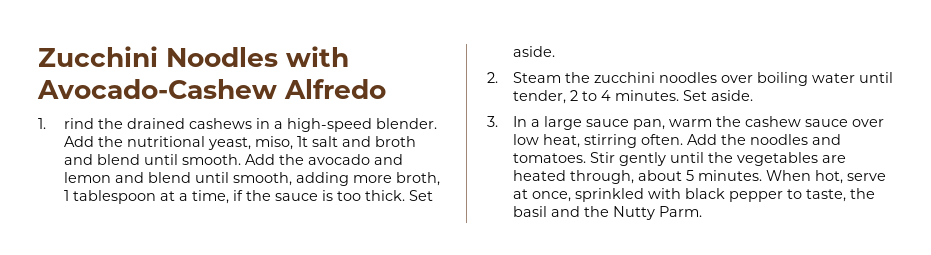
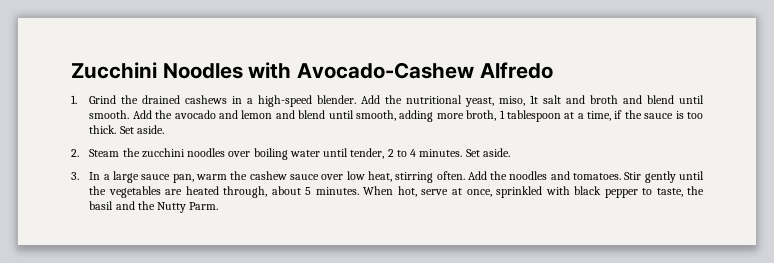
- 1. rind the drained cashews in a high-speed blender.
+ 1. Grind the drained cashews in a high-speed blender.

